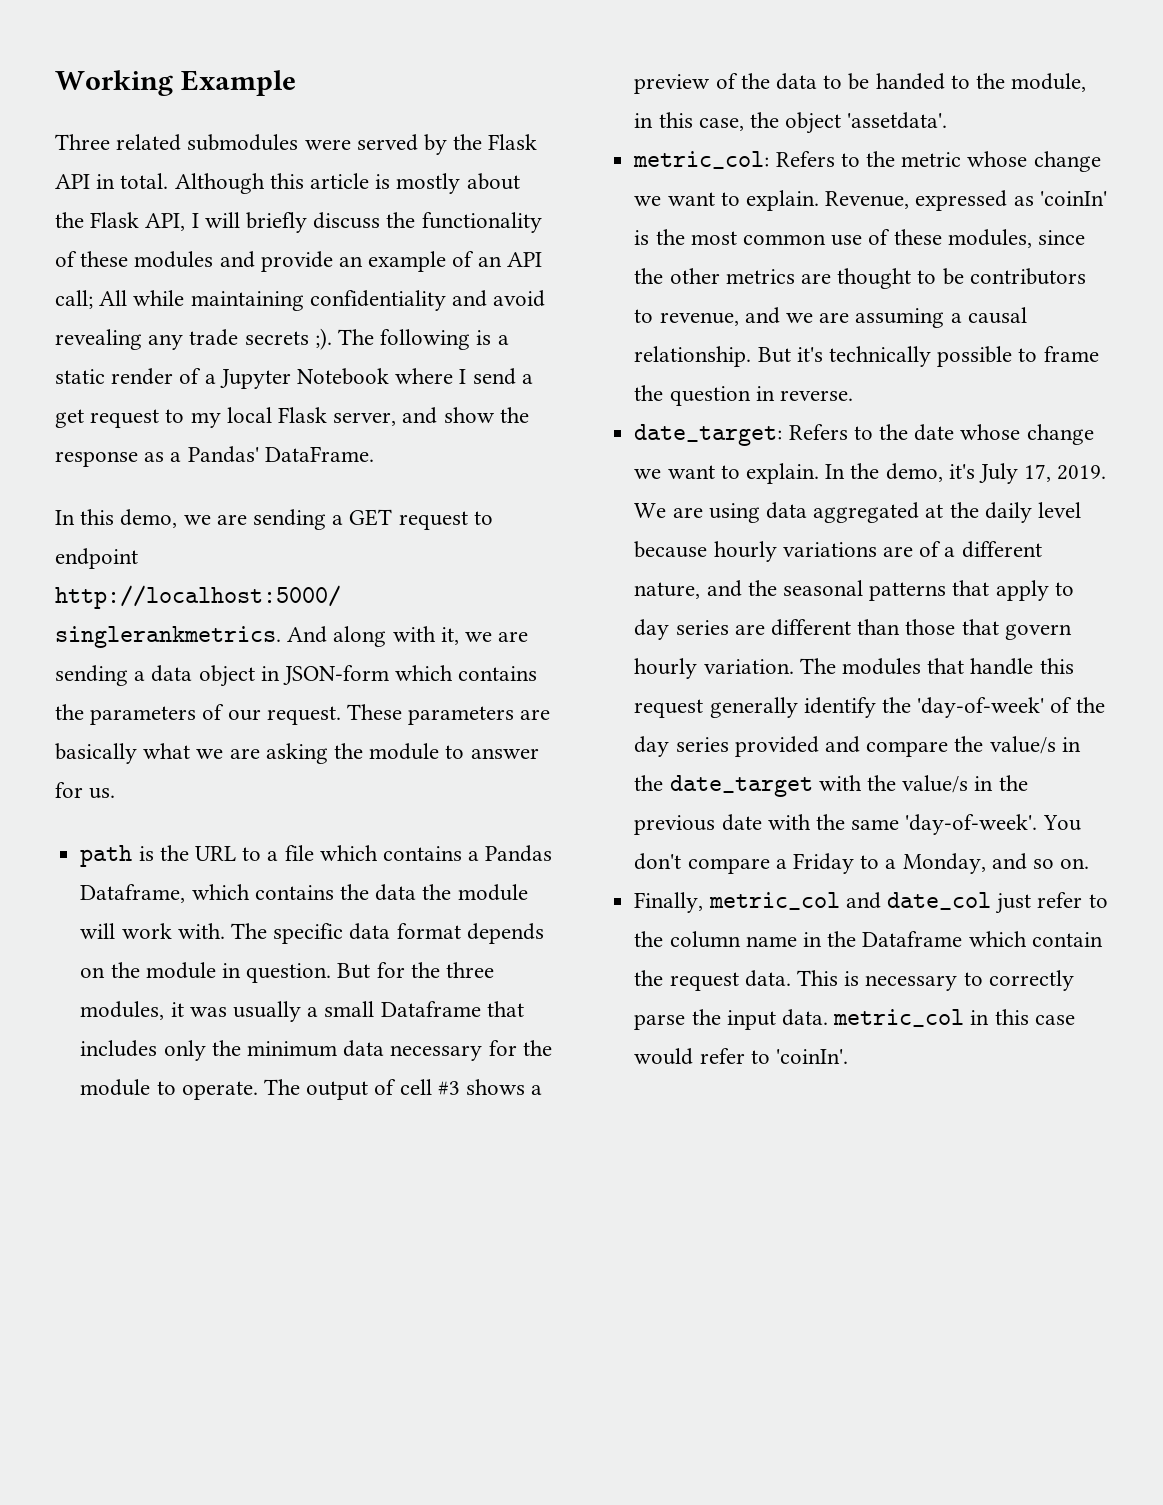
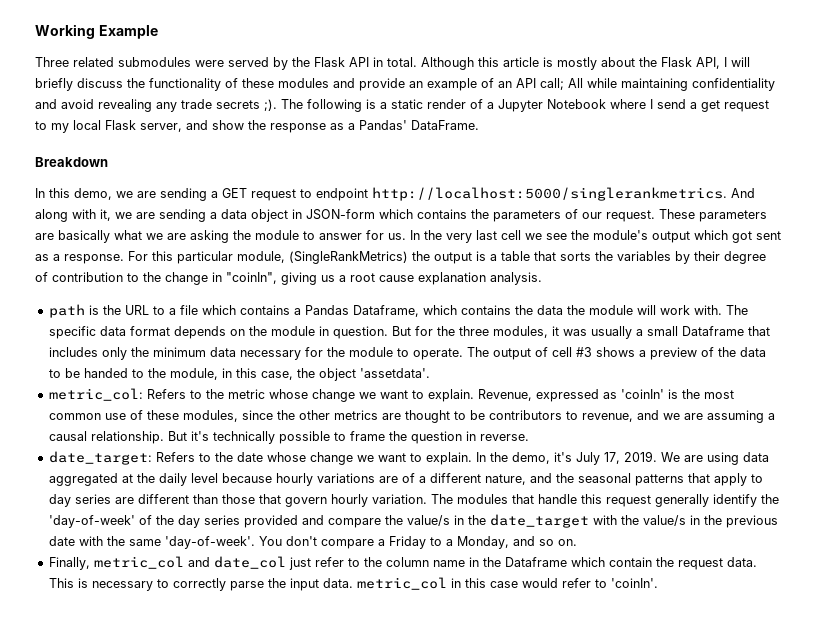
+ Breakdown
+ In the very last cell we see the module's output which got sent as a response. For this particular module, (SingleRankMetrics) the output is a table that sorts the variables by their degree of contribution to the change in "coinIn", giving us a root cause explanation analysis.

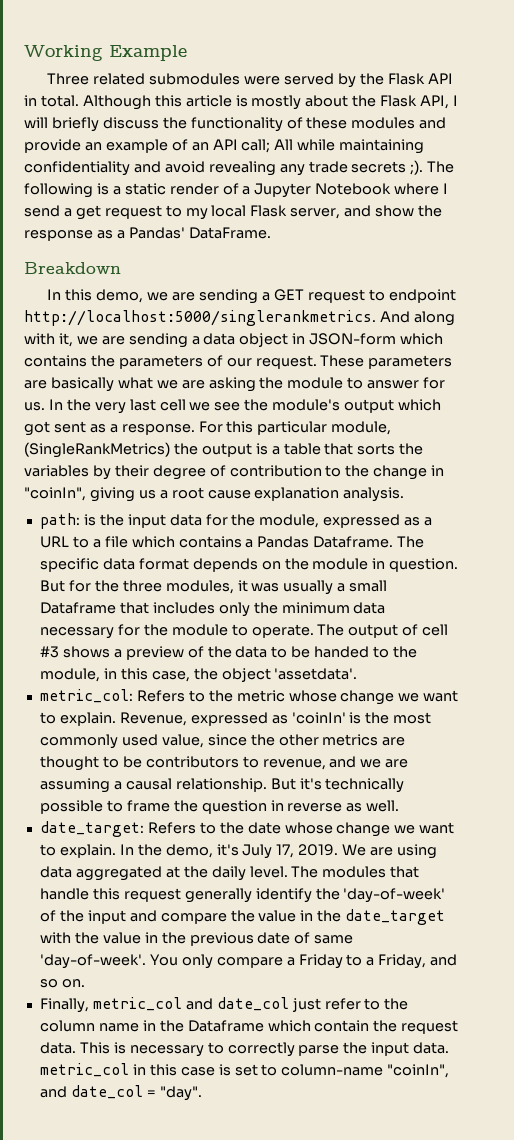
- path is the URL to a file which contains a Pandas Dataframe, which contains the data the module will work with.
+ path: is the input data for the module, expressed as a URL to a file which contains a Pandas Dataframe.
- Revenue, expressed as 'coinIn' is the most common use of these modules, since the other metrics are thought to be contributors to revenue, and we are assuming a causal relationship.
+ Revenue, expressed as 'coinIn' is the most commonly used value, since the other metrics are thought to be contributors to revenue, and we are assuming a causal relationship.
- But it's technically possible to frame the question in reverse.
+ But it's technically possible to frame the question in reverse as well.
- We are using data aggregated at the daily level because hourly variations are of a different nature, and the seasonal patterns that apply to day series are different than those that govern hourly variation.
+ We are using data aggregated at the daily level.
- The modules that handle this request generally identify the 'day-of-week' of the day series provided and compare the value/s in the date_target with the value/s in the previous date with the same 'day-of-week'.
+ The modules that handle this request generally identify the 'day-of-week' of the input and compare the value in the date_target with the value in the previous date of same 'day-of-week'.
- You don't compare a Friday to a Monday, and so on.
+ You only compare a Friday to a Friday, and so on.
- This is necessary to correctly parse the input data. metric_col in this case would refer to 'coinIn'.
+ This is necessary to correctly parse the input data. metric_col in this case is set to column-name "coinIn", and date_col = "day".

